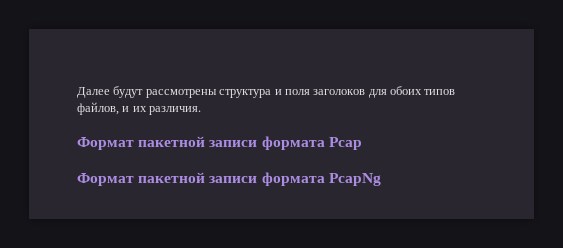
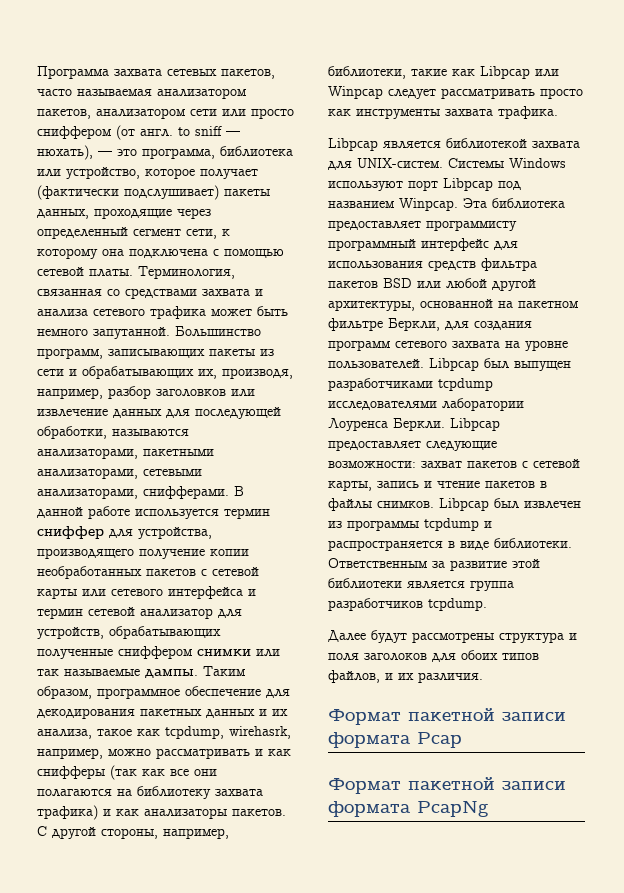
+ Программа захвата сетевых пакетов, часто называемая анализатором пакетов, анализатором сети или просто сниффером (от англ. to sniff — нюхать), — это программа, библиотека или устройство, которое получает (фактически подслушивает) пакеты данных, проходящие через определенный сегмент сети, к которому она подключена с помощью сетевой платы. Терминология, связанная со средствами захвата и анализа сетевого трафика может быть немного запутанной. Большинство программ, записывающих пакеты из сети и обрабатывающих их, производя, например, разбор заголовков или извлечение данных для последующей обработки, называются анализаторами, пакетными анализаторами, сетевыми анализаторами, снифферами. В данной работе используется термин сниффер для устройства, производящего получение копии необработанных пакетов с сетевой карты или сетевого интерфейса и термин сетевой анализатор для устройств, обрабатывающих полученные сниффером снимки или так называемые дампы. Таким образом, программное обеспечение для декодирования пакетных данных и их анализа, такое как tcpdump, wirehasrk, например, можно рассматривать и как снифферы (так как все они полагаются на библиотеку захвата трафика) и как анализаторы пакетов. С другой стороны, например, библиотеки, такие как Libpcap или Winpcap следует рассматривать просто как инструменты захвата трафика.
+ Libpcap является библиотекой захвата для UNIX-систем. Системы Windows используют порт Libpcap под названием Winpcap. Эта библиотека предоставляет программисту программный интерфейс для использования средств фильтра пакетов BSD или любой другой архитектуры, основанной на пакетном фильтре Беркли, для создания программ сетевого захвата на уровне пользователей. Libpcap был выпущен разработчиками tcpdump исследователями лаборатории Лоуренса Беркли. Libpcap предоставляет следующие возможности: захват пакетов с сетевой карты, запись и чтение пакетов в файлы снимков. Libpcap был извлечен из программы tcpdump и распространяется в виде библиотеки. Ответственным за развитие этой библиотеки является группа разработчиков tcpdump.

